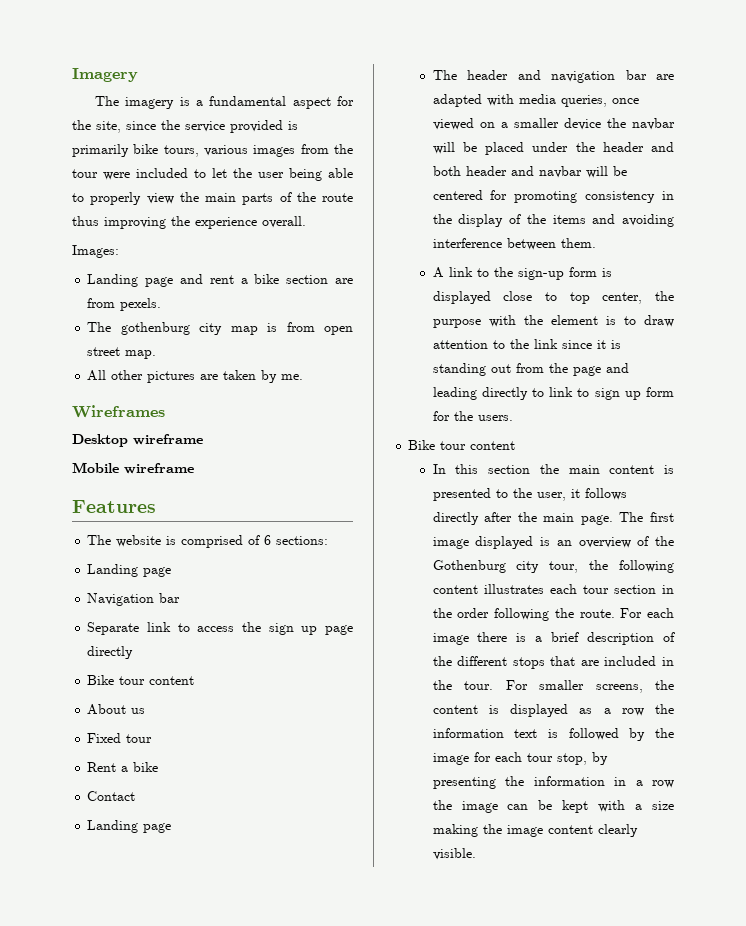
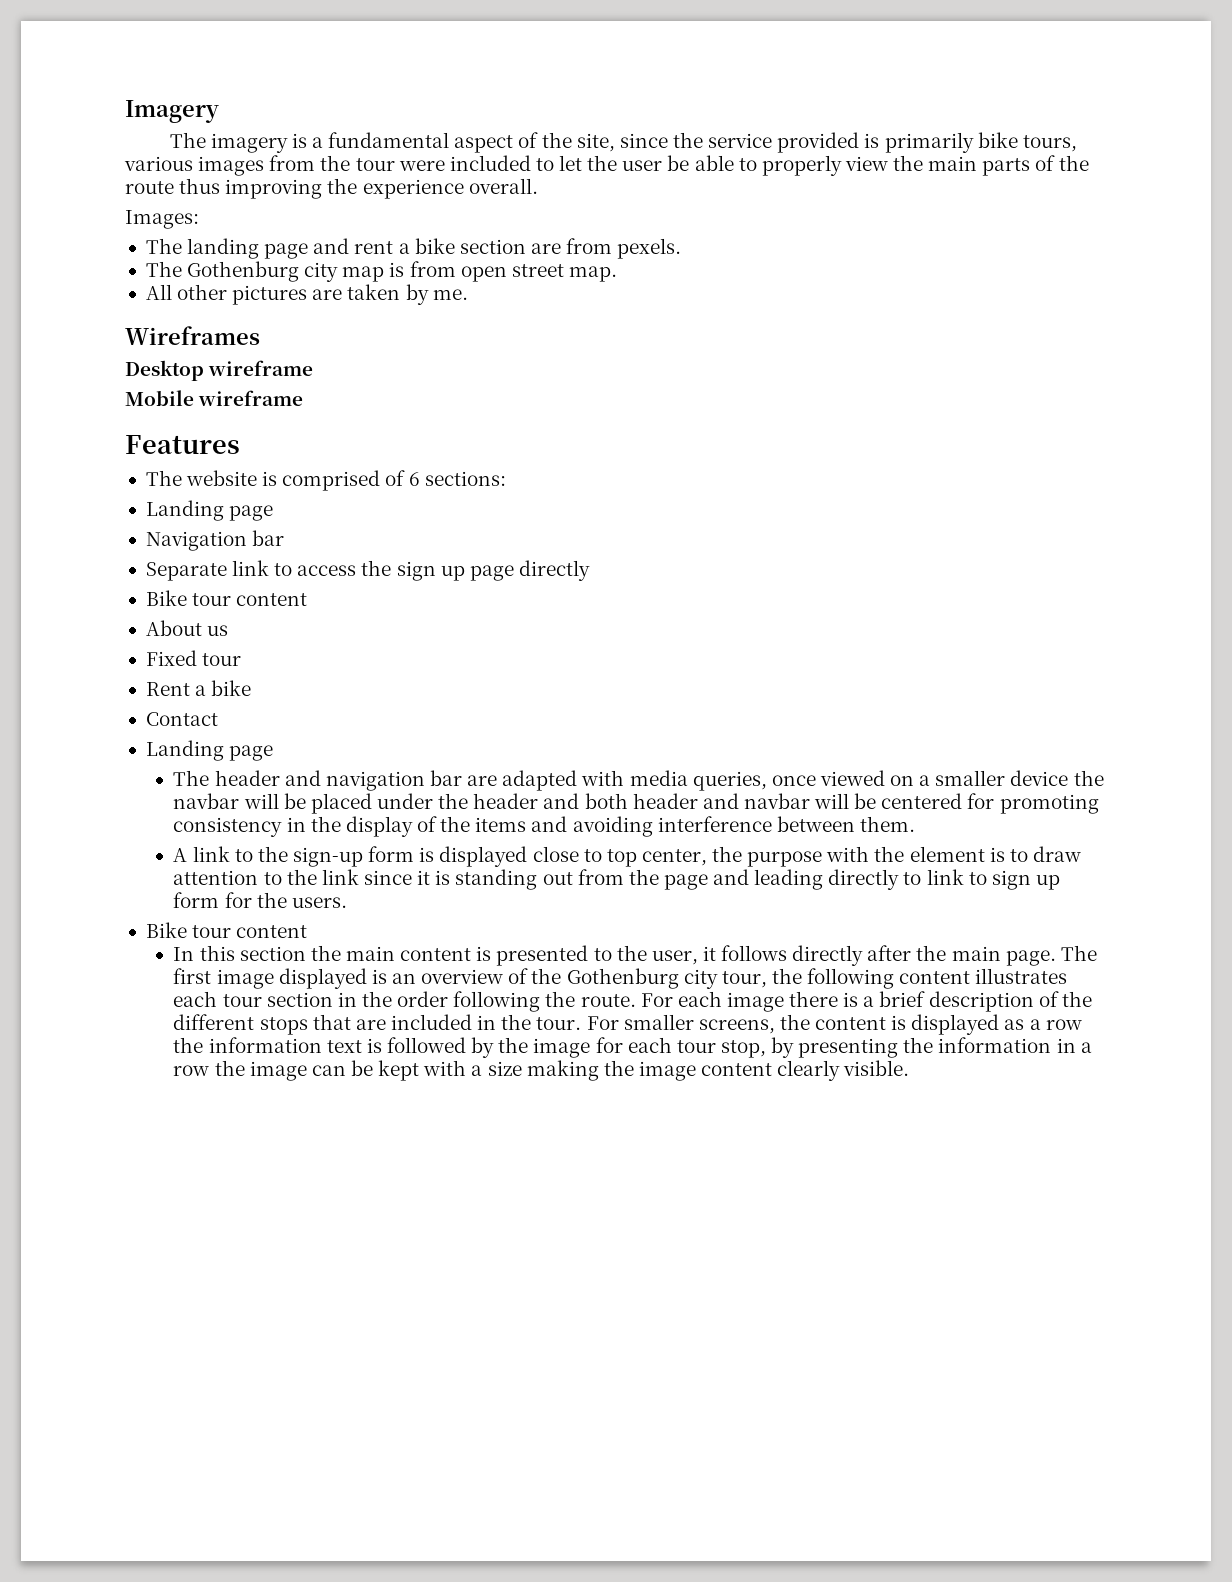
- The imagery is a fundamental aspect for the site, since the service provided is primarily bike tours, various images from the tour were included to let the user being able to properly view the main parts of the route thus improving the experience overall.
+ The imagery is a fundamental aspect of the site, since the service provided is primarily bike tours, various images from the tour were included to let the user be able to properly view the main parts of the route thus improving the experience overall.
- Landing page and rent a bike section are from pexels.
+ The landing page and rent a bike section are from pexels.
- The gothenburg city map is from open street map.
+ The Gothenburg city map is from open street map.

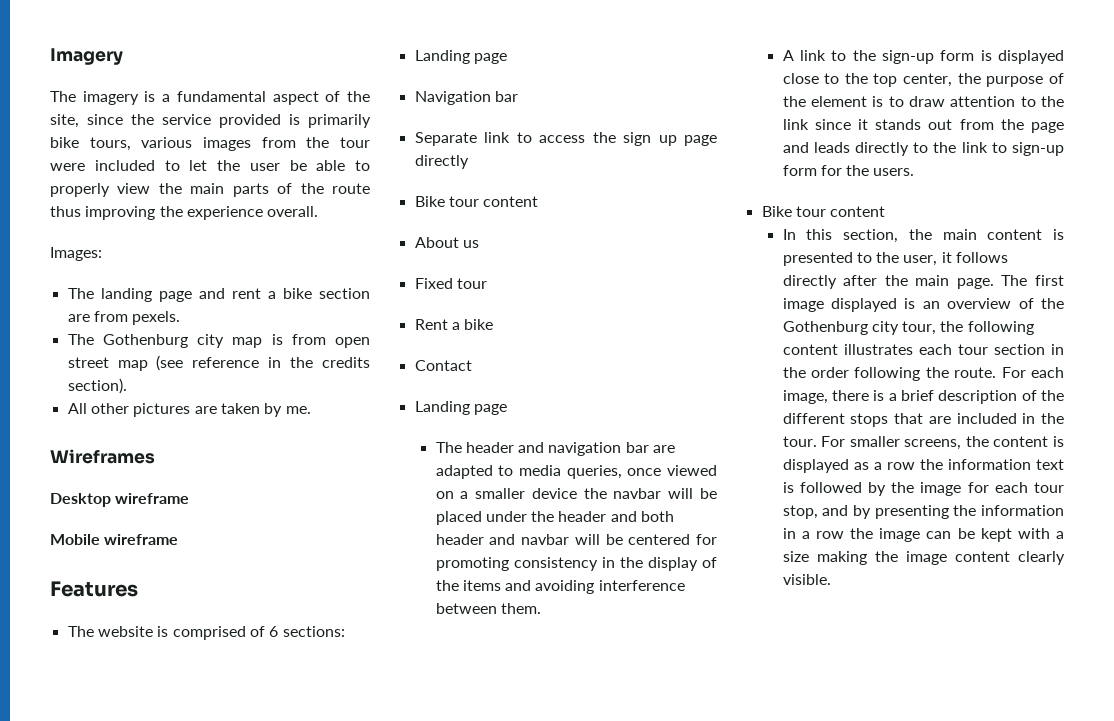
- The Gothenburg city map is from open street map.
+ The Gothenburg city map is from open street map (see reference in the credits section).
- The header and navigation bar are adapted with media queries, once viewed on a smaller device the navbar will be placed under the header and both header and navbar will be centered for promoting consistency in the display of the items and avoiding interference between them.
+ The header and navigation bar are adapted to media queries, once viewed on a smaller device the navbar will be placed under the header and both header and navbar will be centered for promoting consistency in the display of the items and avoiding interference between them.
- A link to the sign-up form is displayed close to top center, the purpose with the element is to draw attention to the link since it is standing out from the page and leading directly to link to sign up form for the users.
+ A link to the sign-up form is displayed close to the top center, the purpose of the element is to draw attention to the link since it stands out from the page and leads directly to the link to sign-up form for the users.
- In this section the main content is presented to the user, it follows directly after the main page.
+ In this section, the main content is presented to the user, it follows directly after the main page.
- For each image there is a brief description of the different stops that are included in the tour.
+ For each image, there is a brief description of the different stops that are included in the tour.
- For smaller screens, the content is displayed as a row the information text is followed by the image for each tour stop, by presenting the information in a row the image can be kept with a size making the image content clearly visible.
+ For smaller screens, the content is displayed as a row the information text is followed by the image for each tour stop, and by presenting the information in a row the image can be kept with a size making the image content clearly visible.

